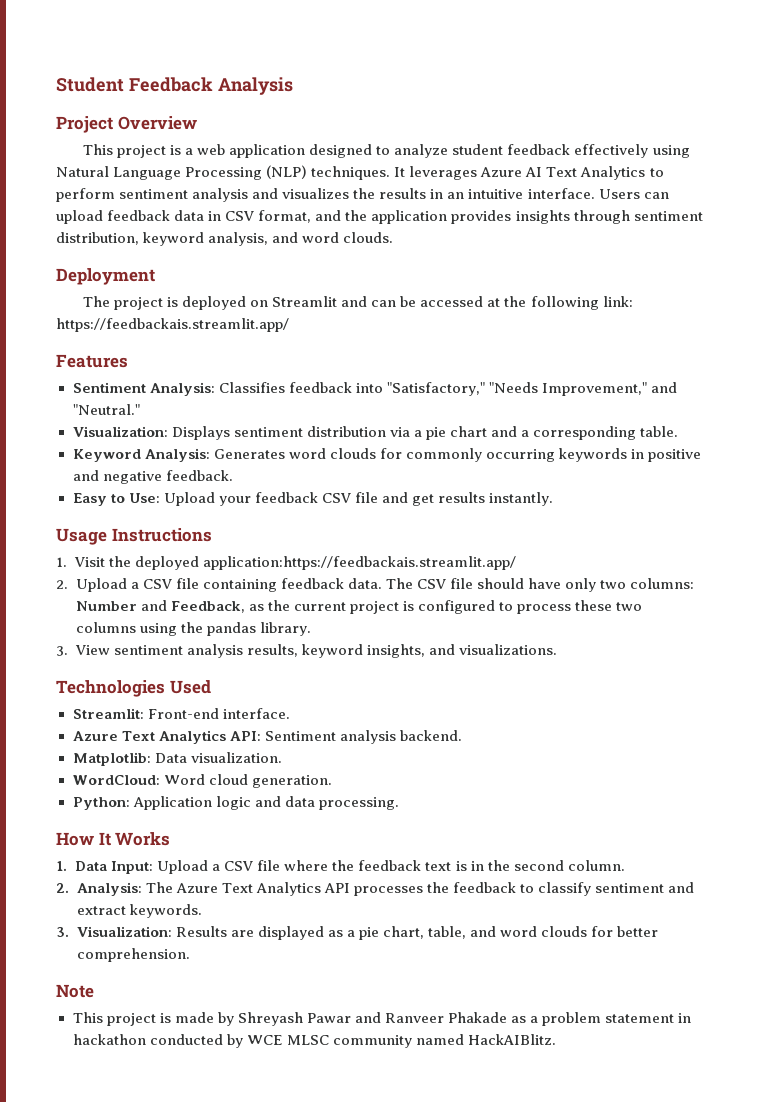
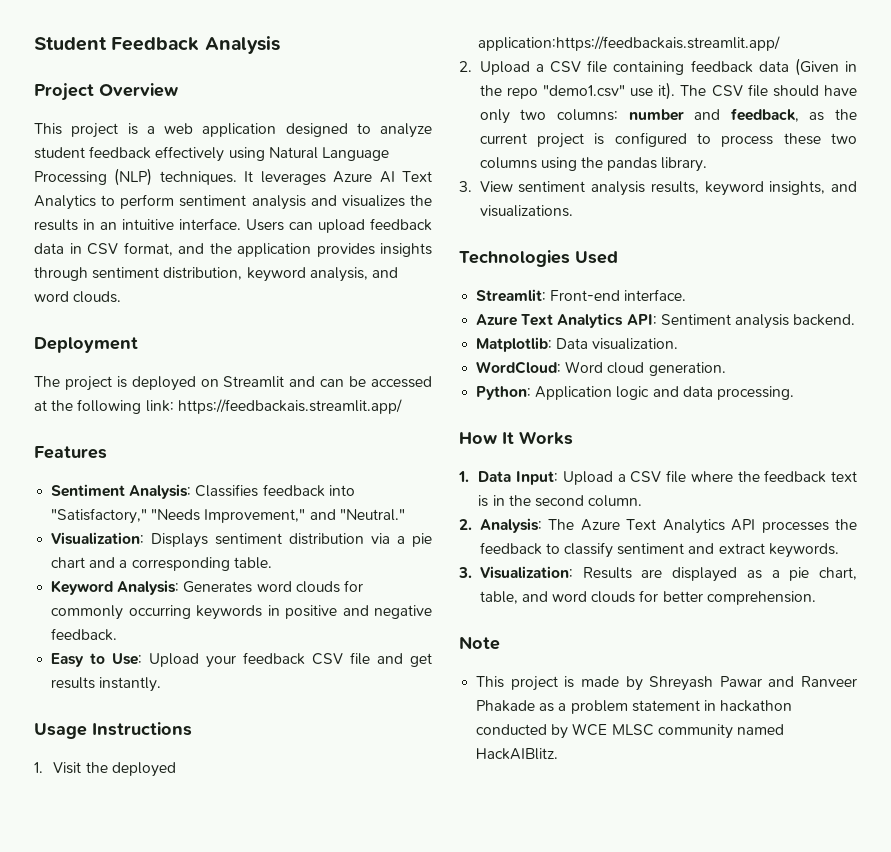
- 2. Upload a CSV file containing feedback data.
+ 2. Upload a CSV file containing feedback data (Given in the repo "demo1.csv" use it).
- The CSV file should have only two columns: Number and Feedback, as the current project is configured to process these two columns using the pandas library.
+ The CSV file should have only two columns: number and feedback, as the current project is configured to process these two columns using the pandas library.

